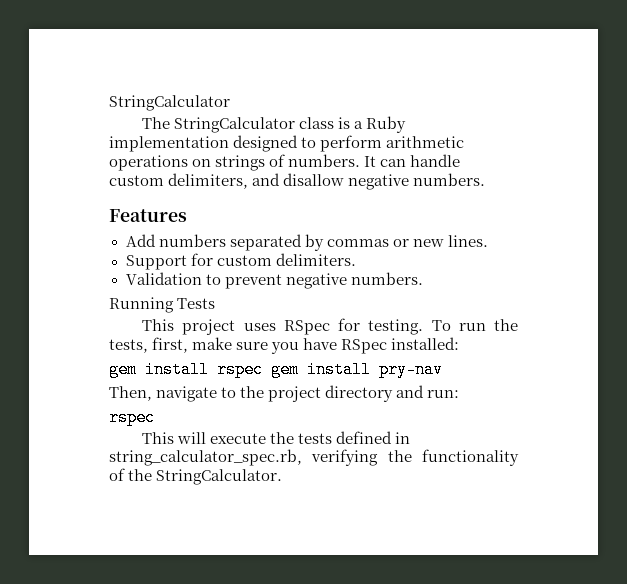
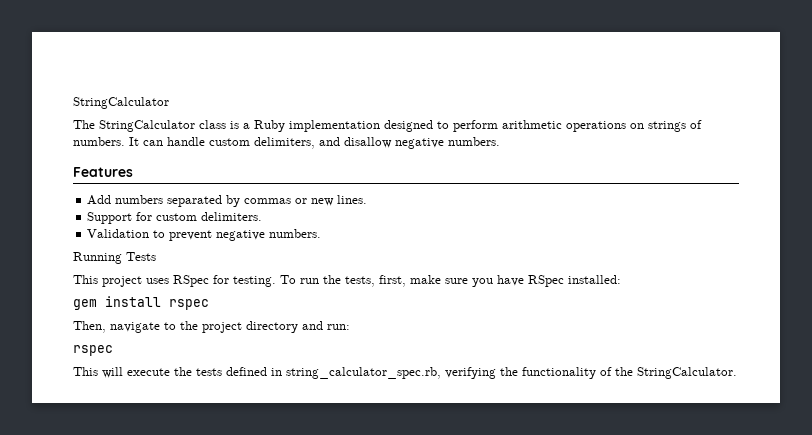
- gem install rspec gem install pry-nav
+ gem install rspec

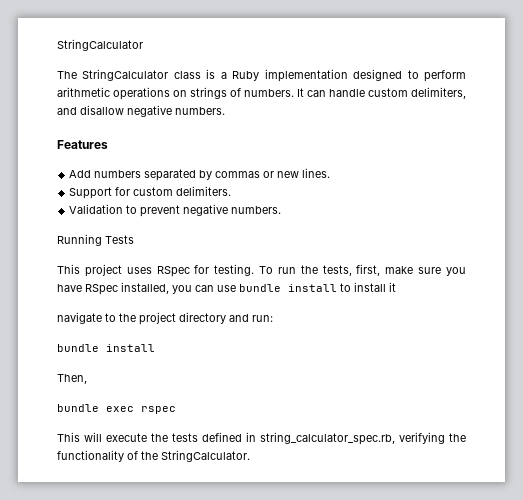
- To run the tests, first, make sure you have RSpec installed:
- gem install rspec
- Then, navigate to the project directory and run:
- rspec
+ To run the tests, first, make sure you have RSpec installed, you can use bundle install to install it
+ navigate to the project directory and run:
+ bundle install
+ Then,
+ bundle exec rspec

